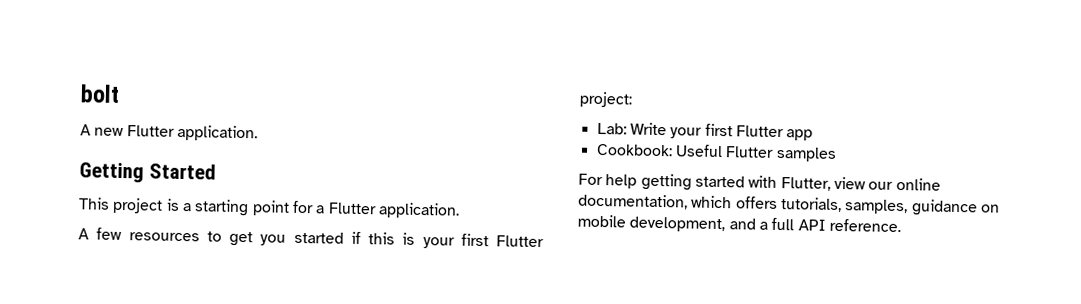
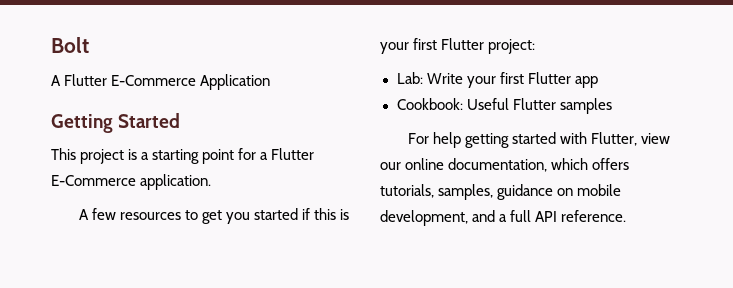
- bolt
- A new Flutter application.
+ Bolt
+ A Flutter E-Commerce Application
- This project is a starting point for a Flutter application.
+ This project is a starting point for a Flutter E-Commerce application.

